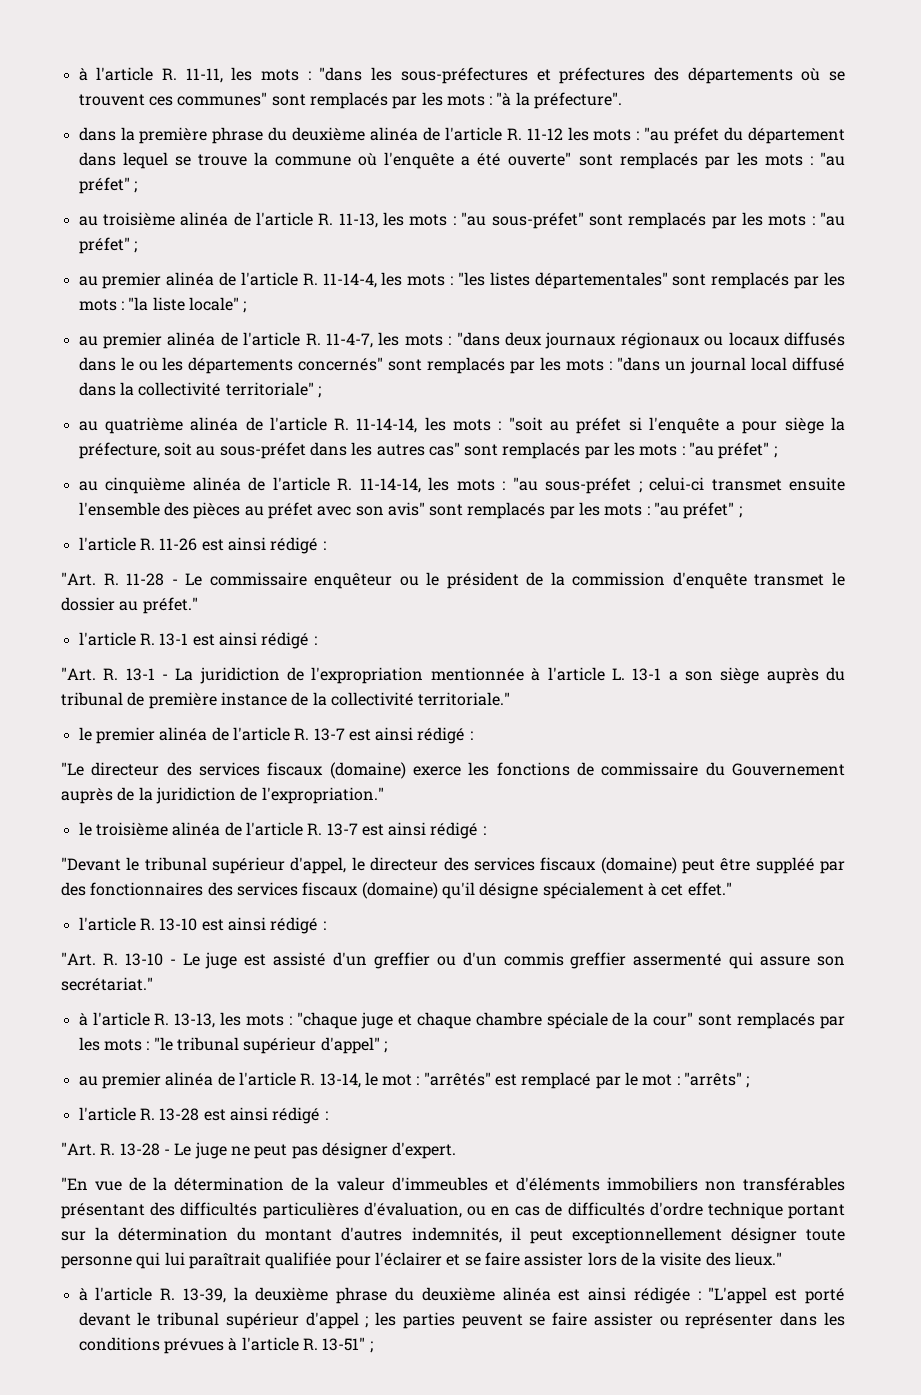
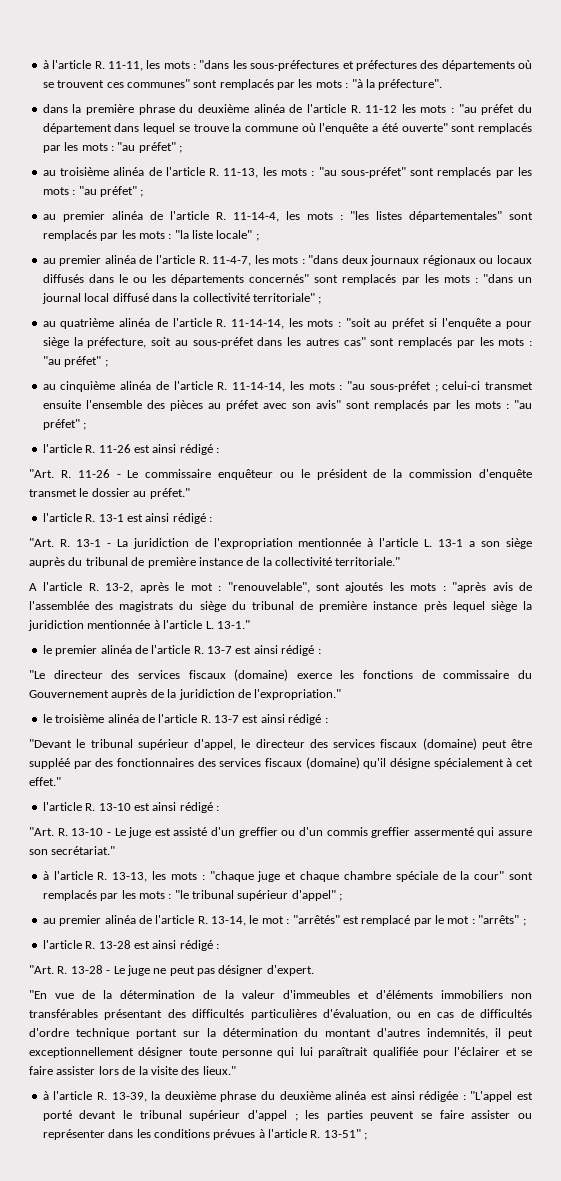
- "Art. R. 11-28 - Le commissaire enquêteur ou le président de la commission d'enquête transmet le dossier au préfet."
+ "Art. R. 11-26 - Le commissaire enquêteur ou le président de la commission d'enquête transmet le dossier au préfet."
+ A l'article R. 13-2, après le mot : "renouvelable", sont ajoutés les mots : "après avis de l'assemblée des magistrats du siège du tribunal de première instance près lequel siège la juridiction mentionnée à l'article L. 13-1."

